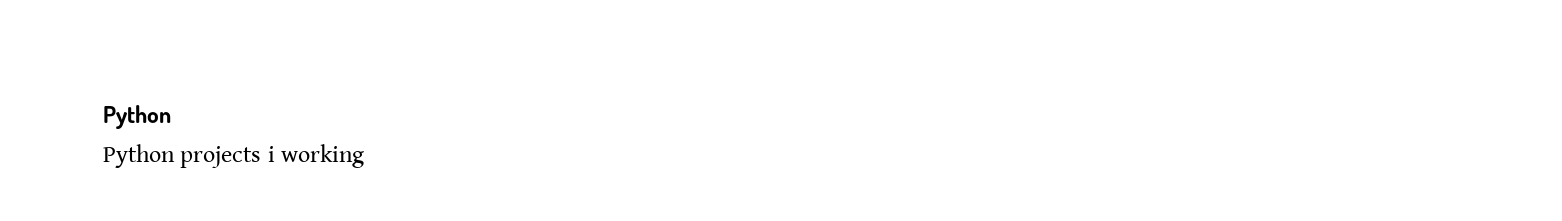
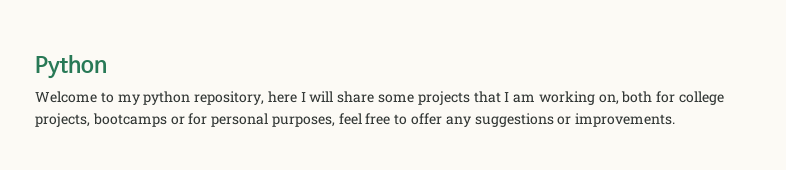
- Python projects i working
+ Welcome to my python repository, here I will share some projects that I am working on, both for college projects, bootcamps or for personal purposes, feel free to offer any suggestions or improvements.

